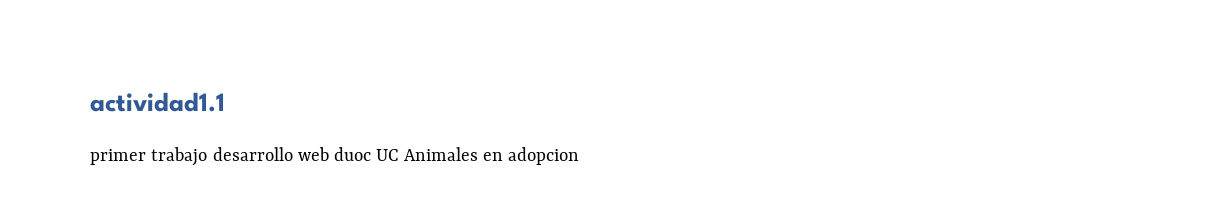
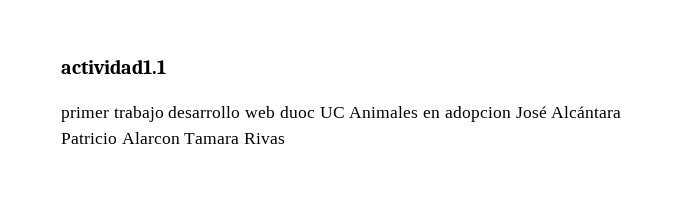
- primer trabajo desarrollo web duoc UC Animales en adopcion
+ primer trabajo desarrollo web duoc UC Animales en adopcion José Alcántara Patricio Alarcon Tamara Rivas

